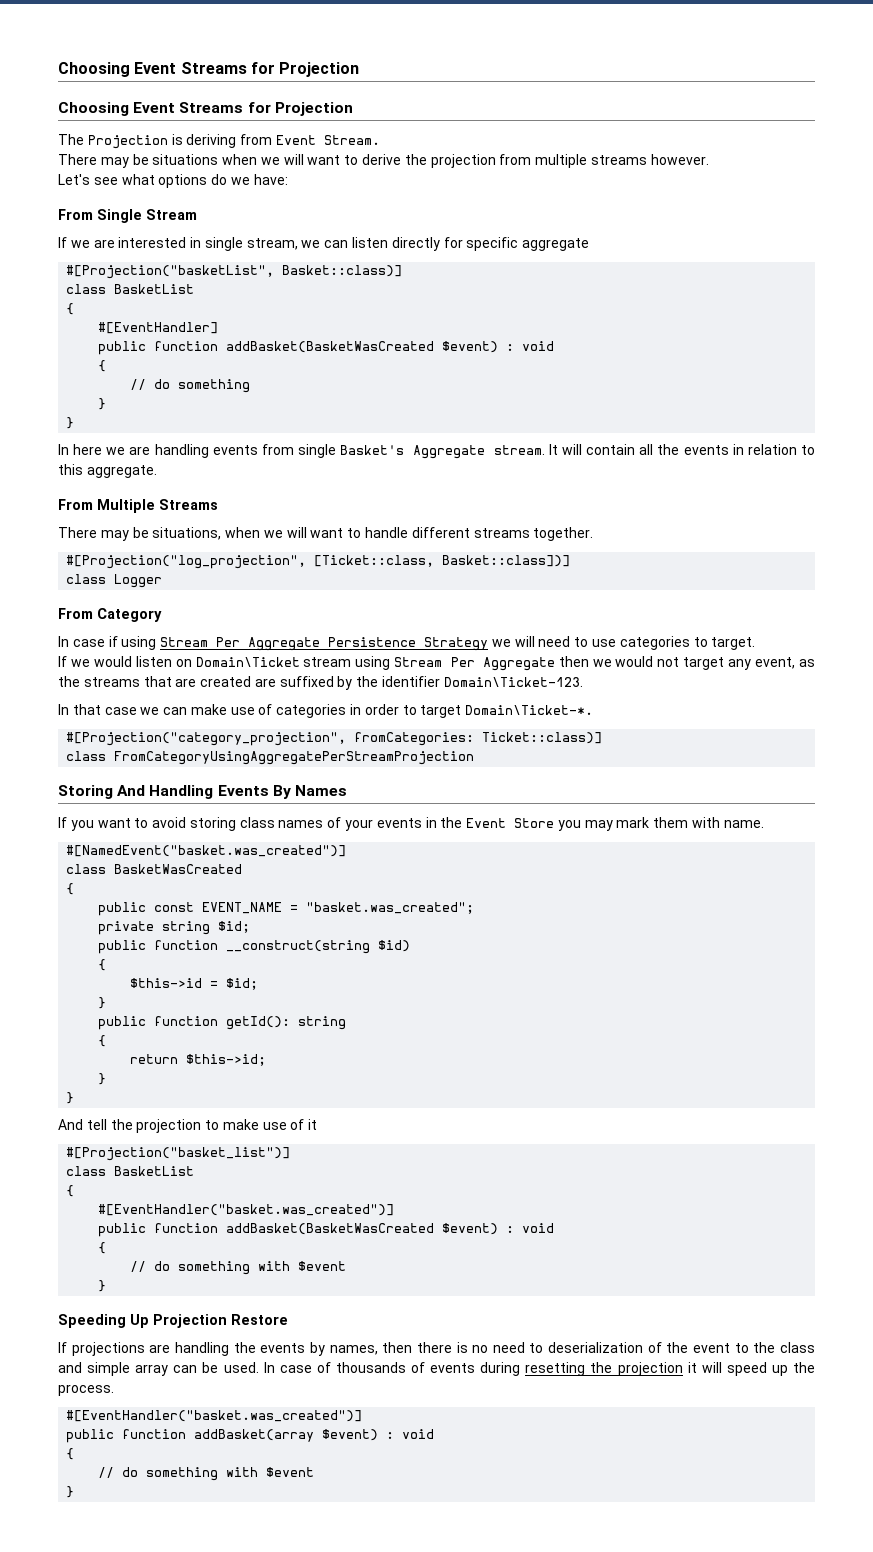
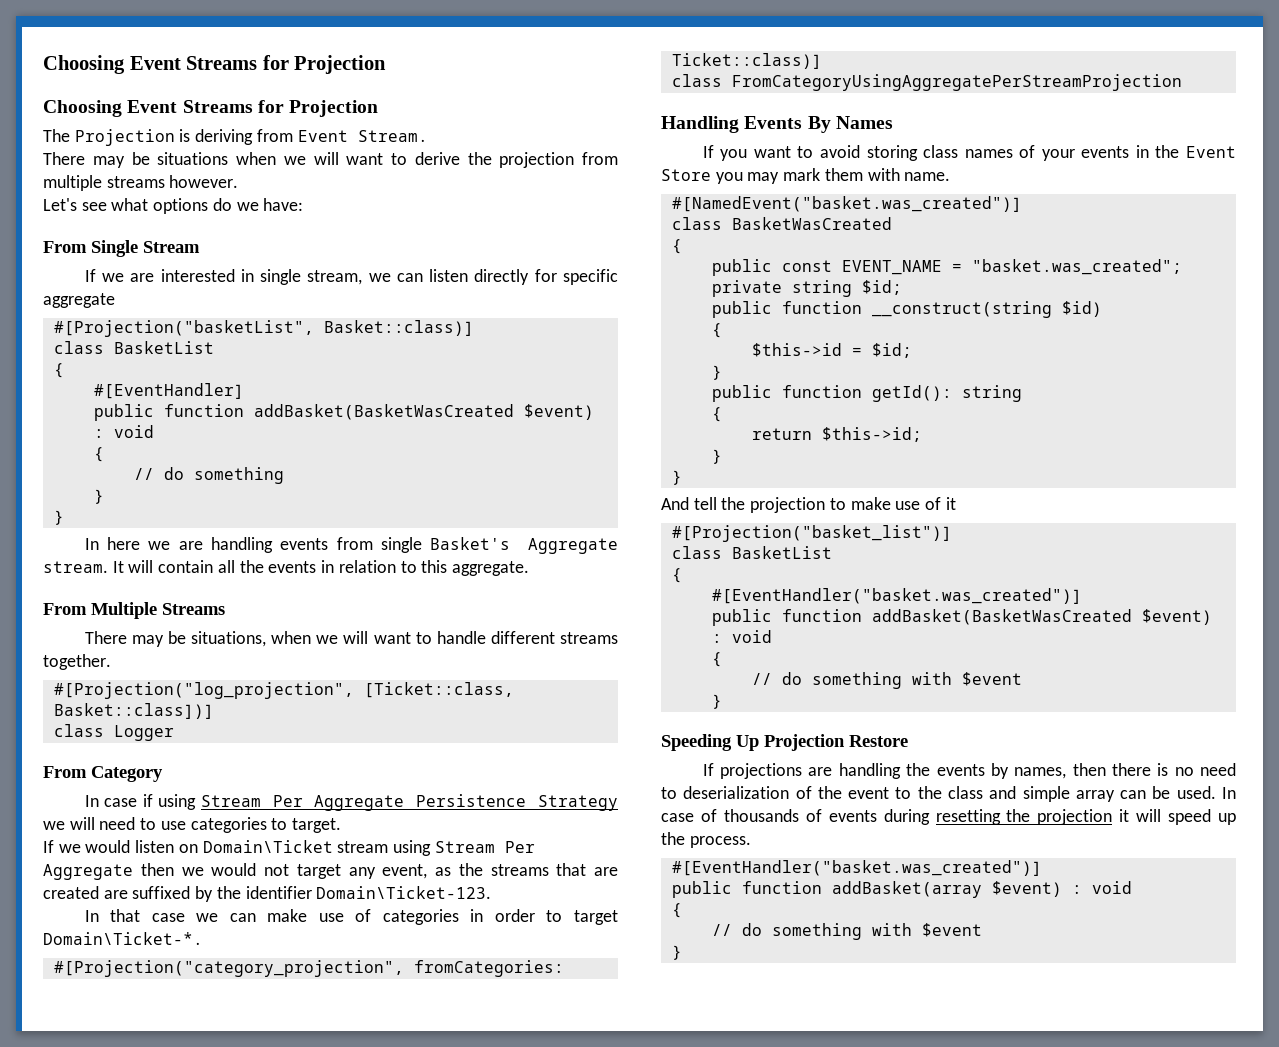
- Storing And Handling Events By Names
+ Handling Events By Names

